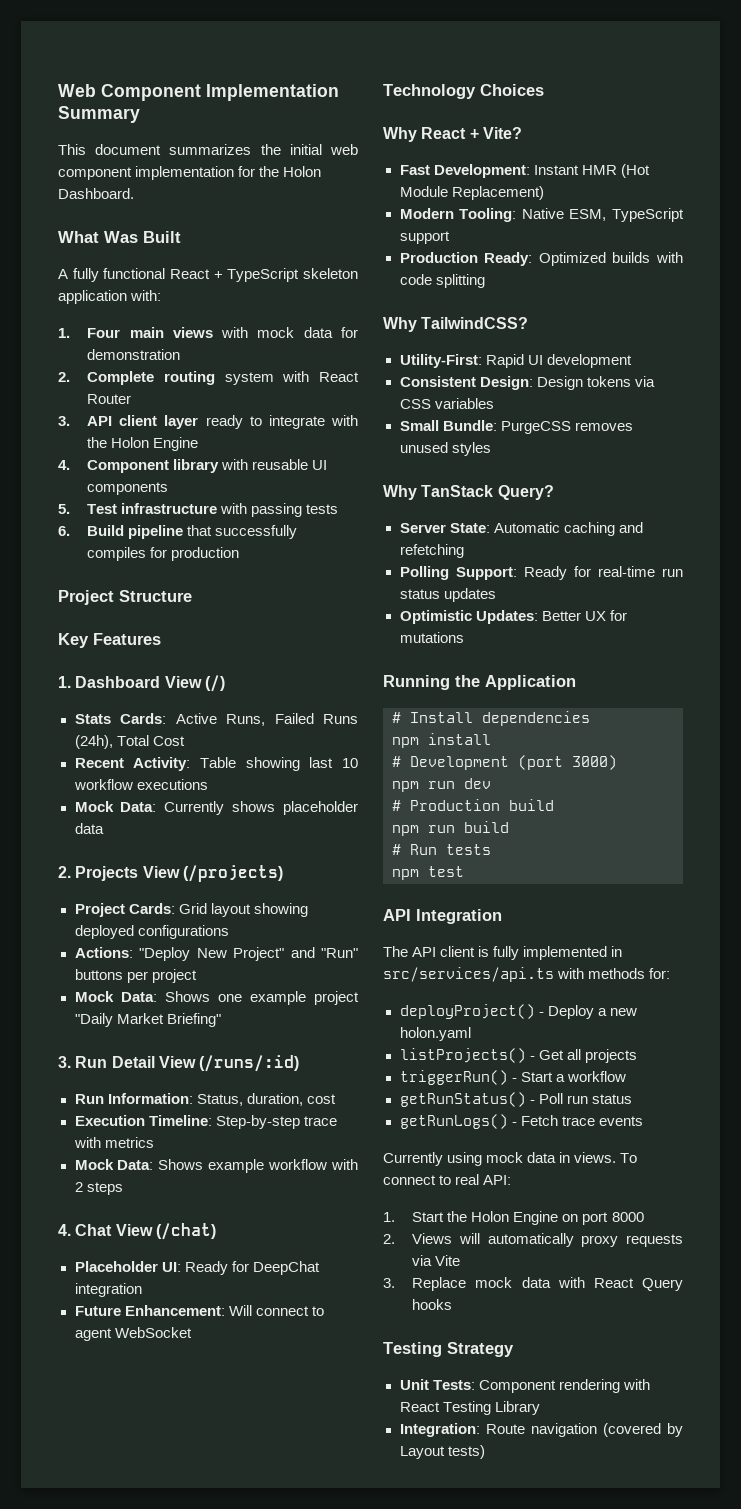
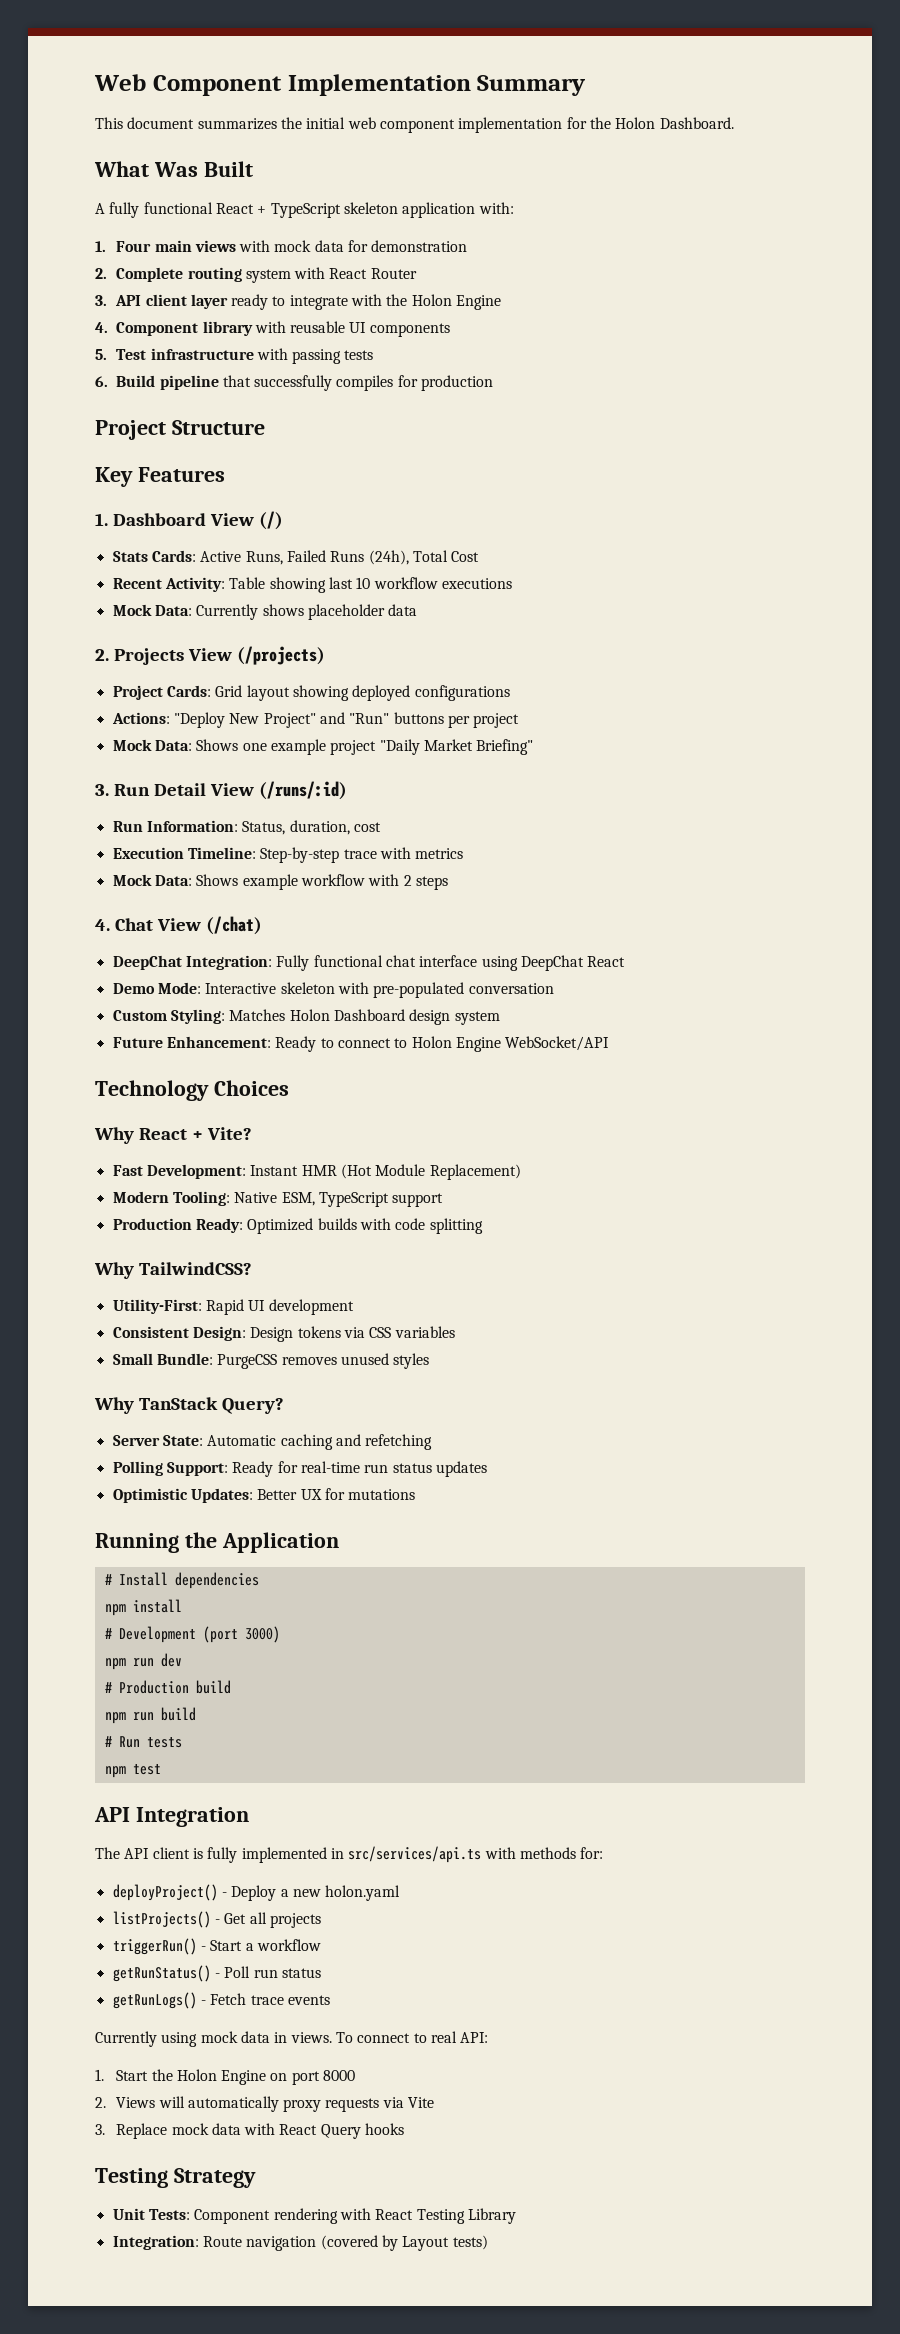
- Placeholder UI: Ready for DeepChat integration
- Future Enhancement: Will connect to agent WebSocket
+ DeepChat Integration: Fully functional chat interface using DeepChat React
+ Demo Mode: Interactive skeleton with pre-populated conversation
+ Custom Styling: Matches Holon Dashboard design system
+ Future Enhancement: Ready to connect to Holon Engine WebSocket/API

